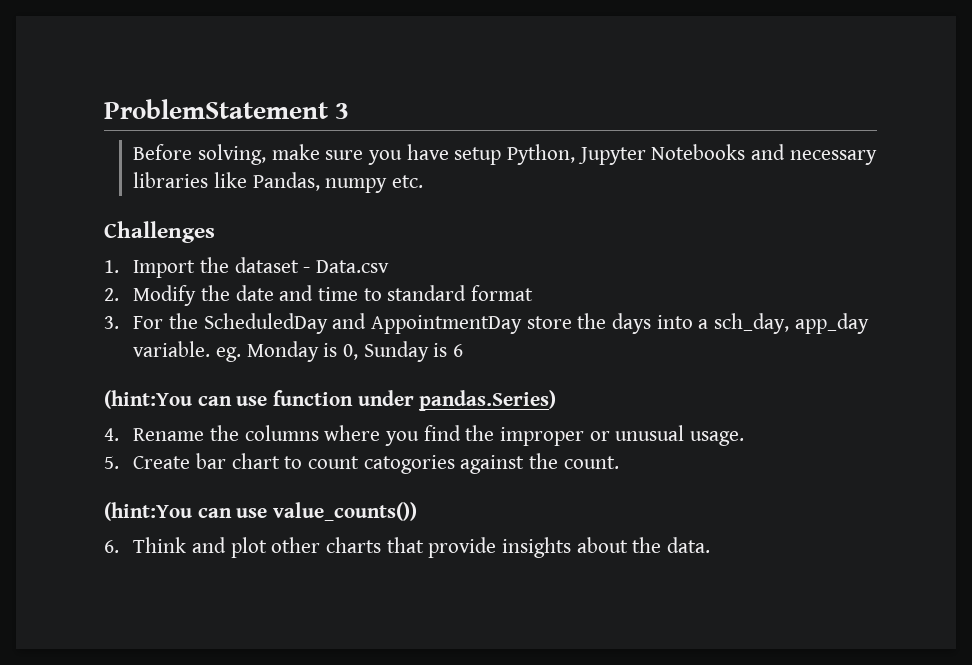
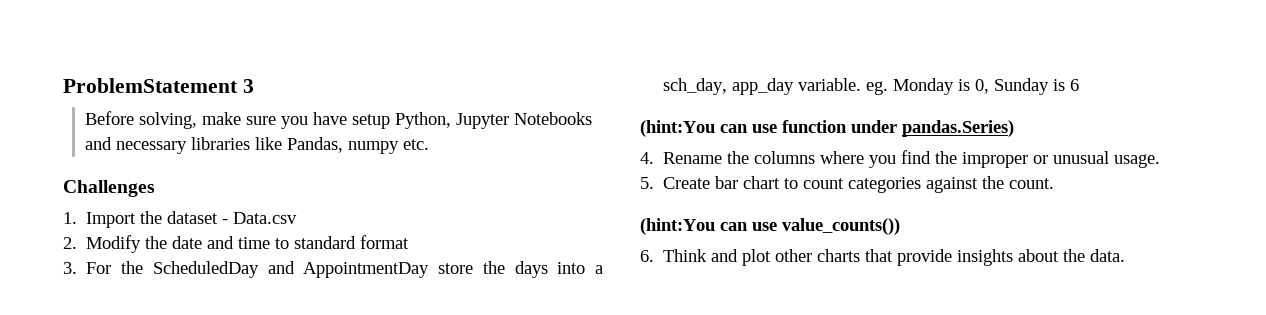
- 5. Create bar chart to count catogories against the count.
+ 5. Create bar chart to count categories against the count.

